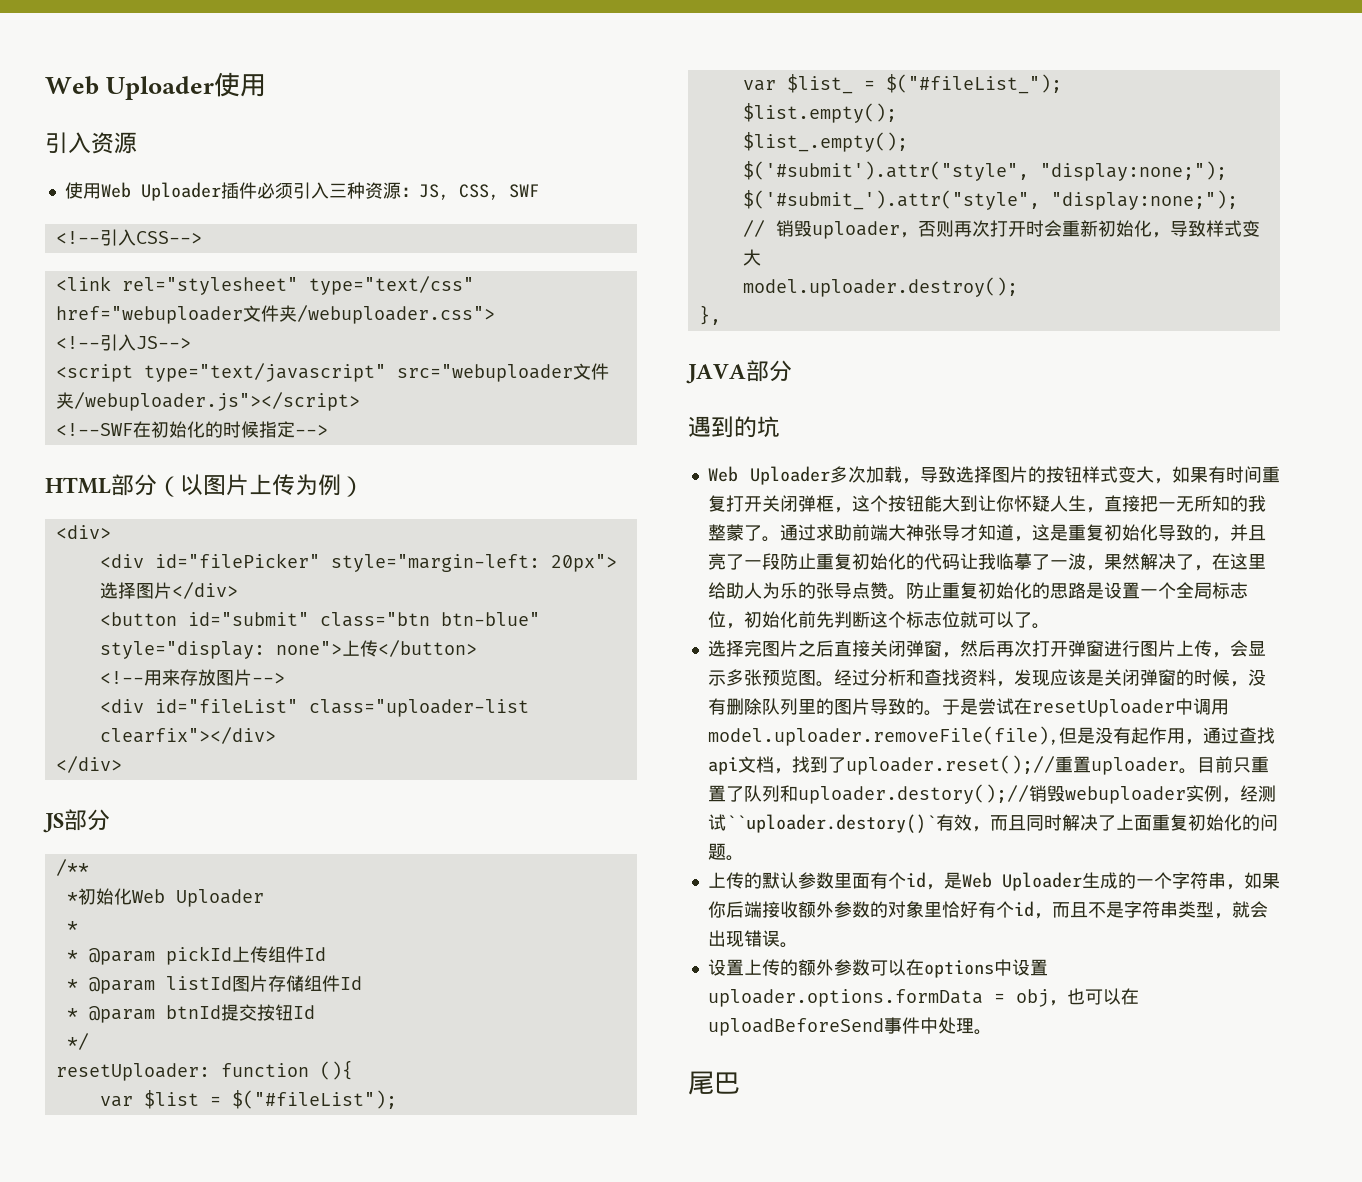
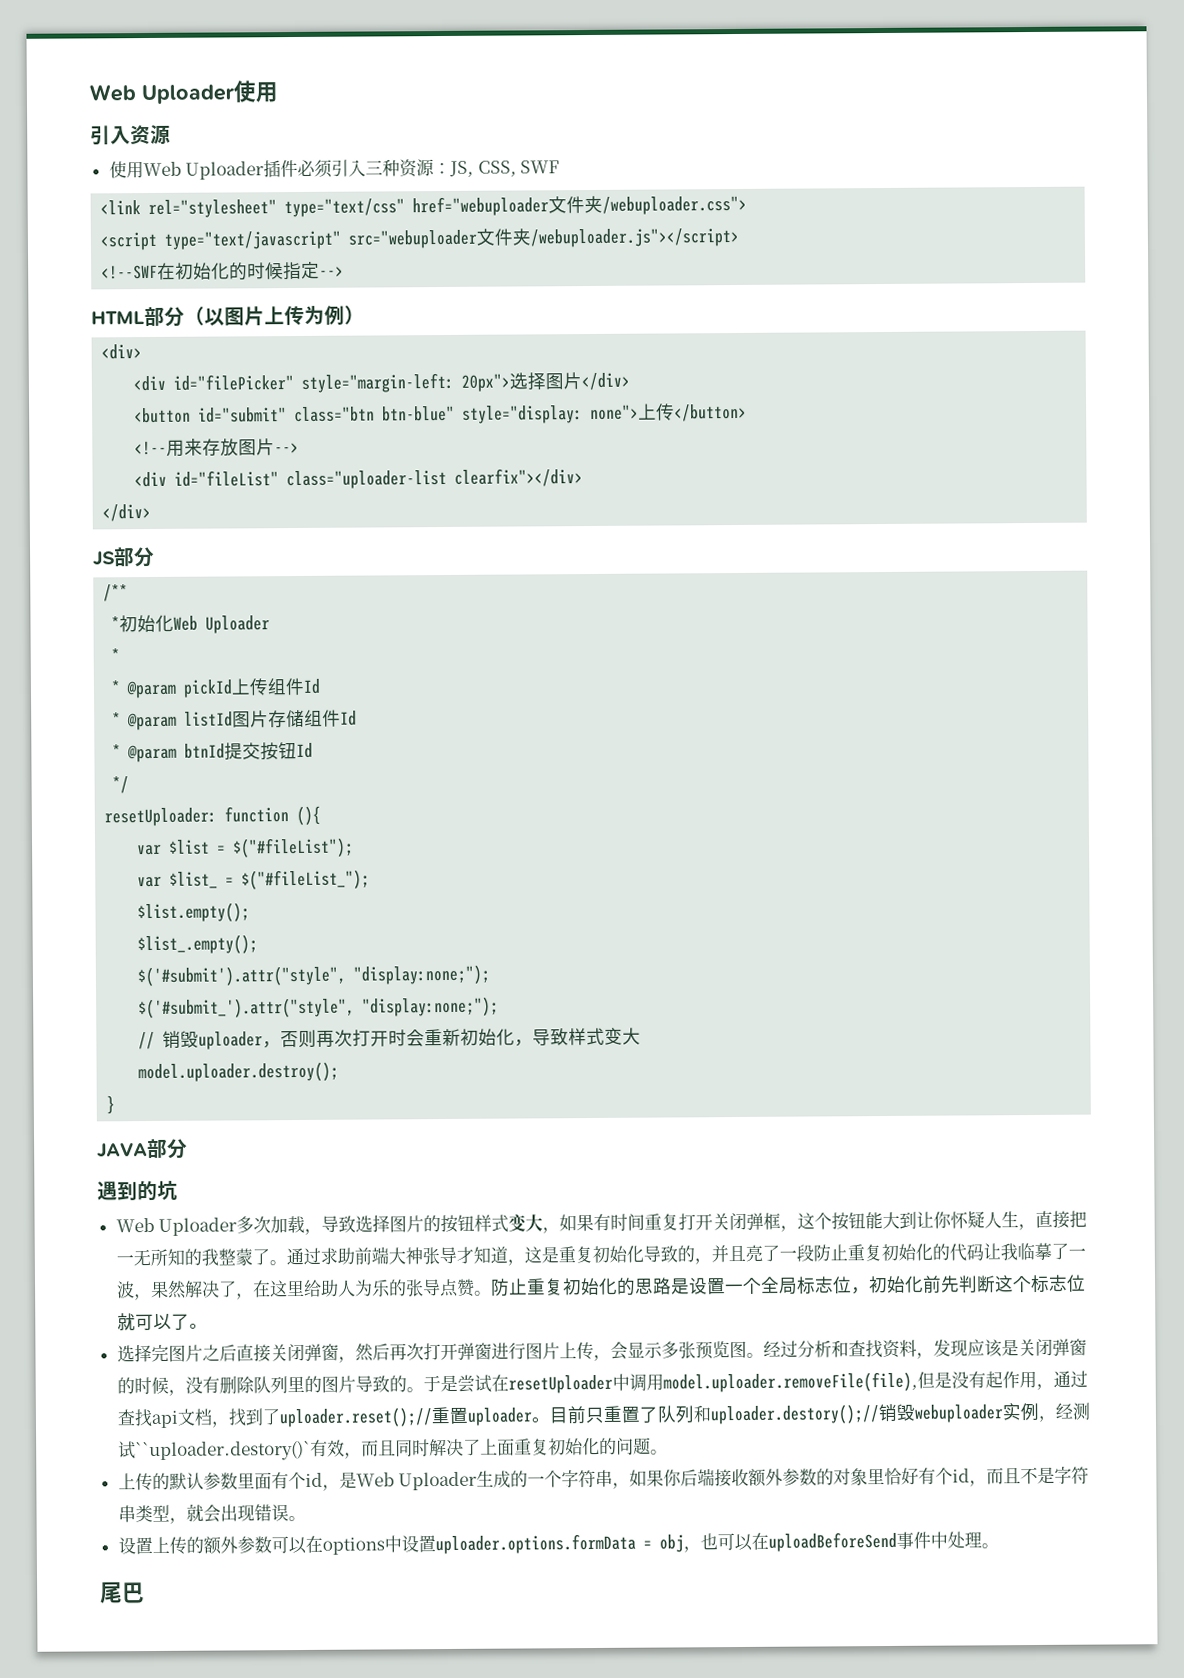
- <!--引入CSS-->
- <!--引入JS-->
- },
+ }

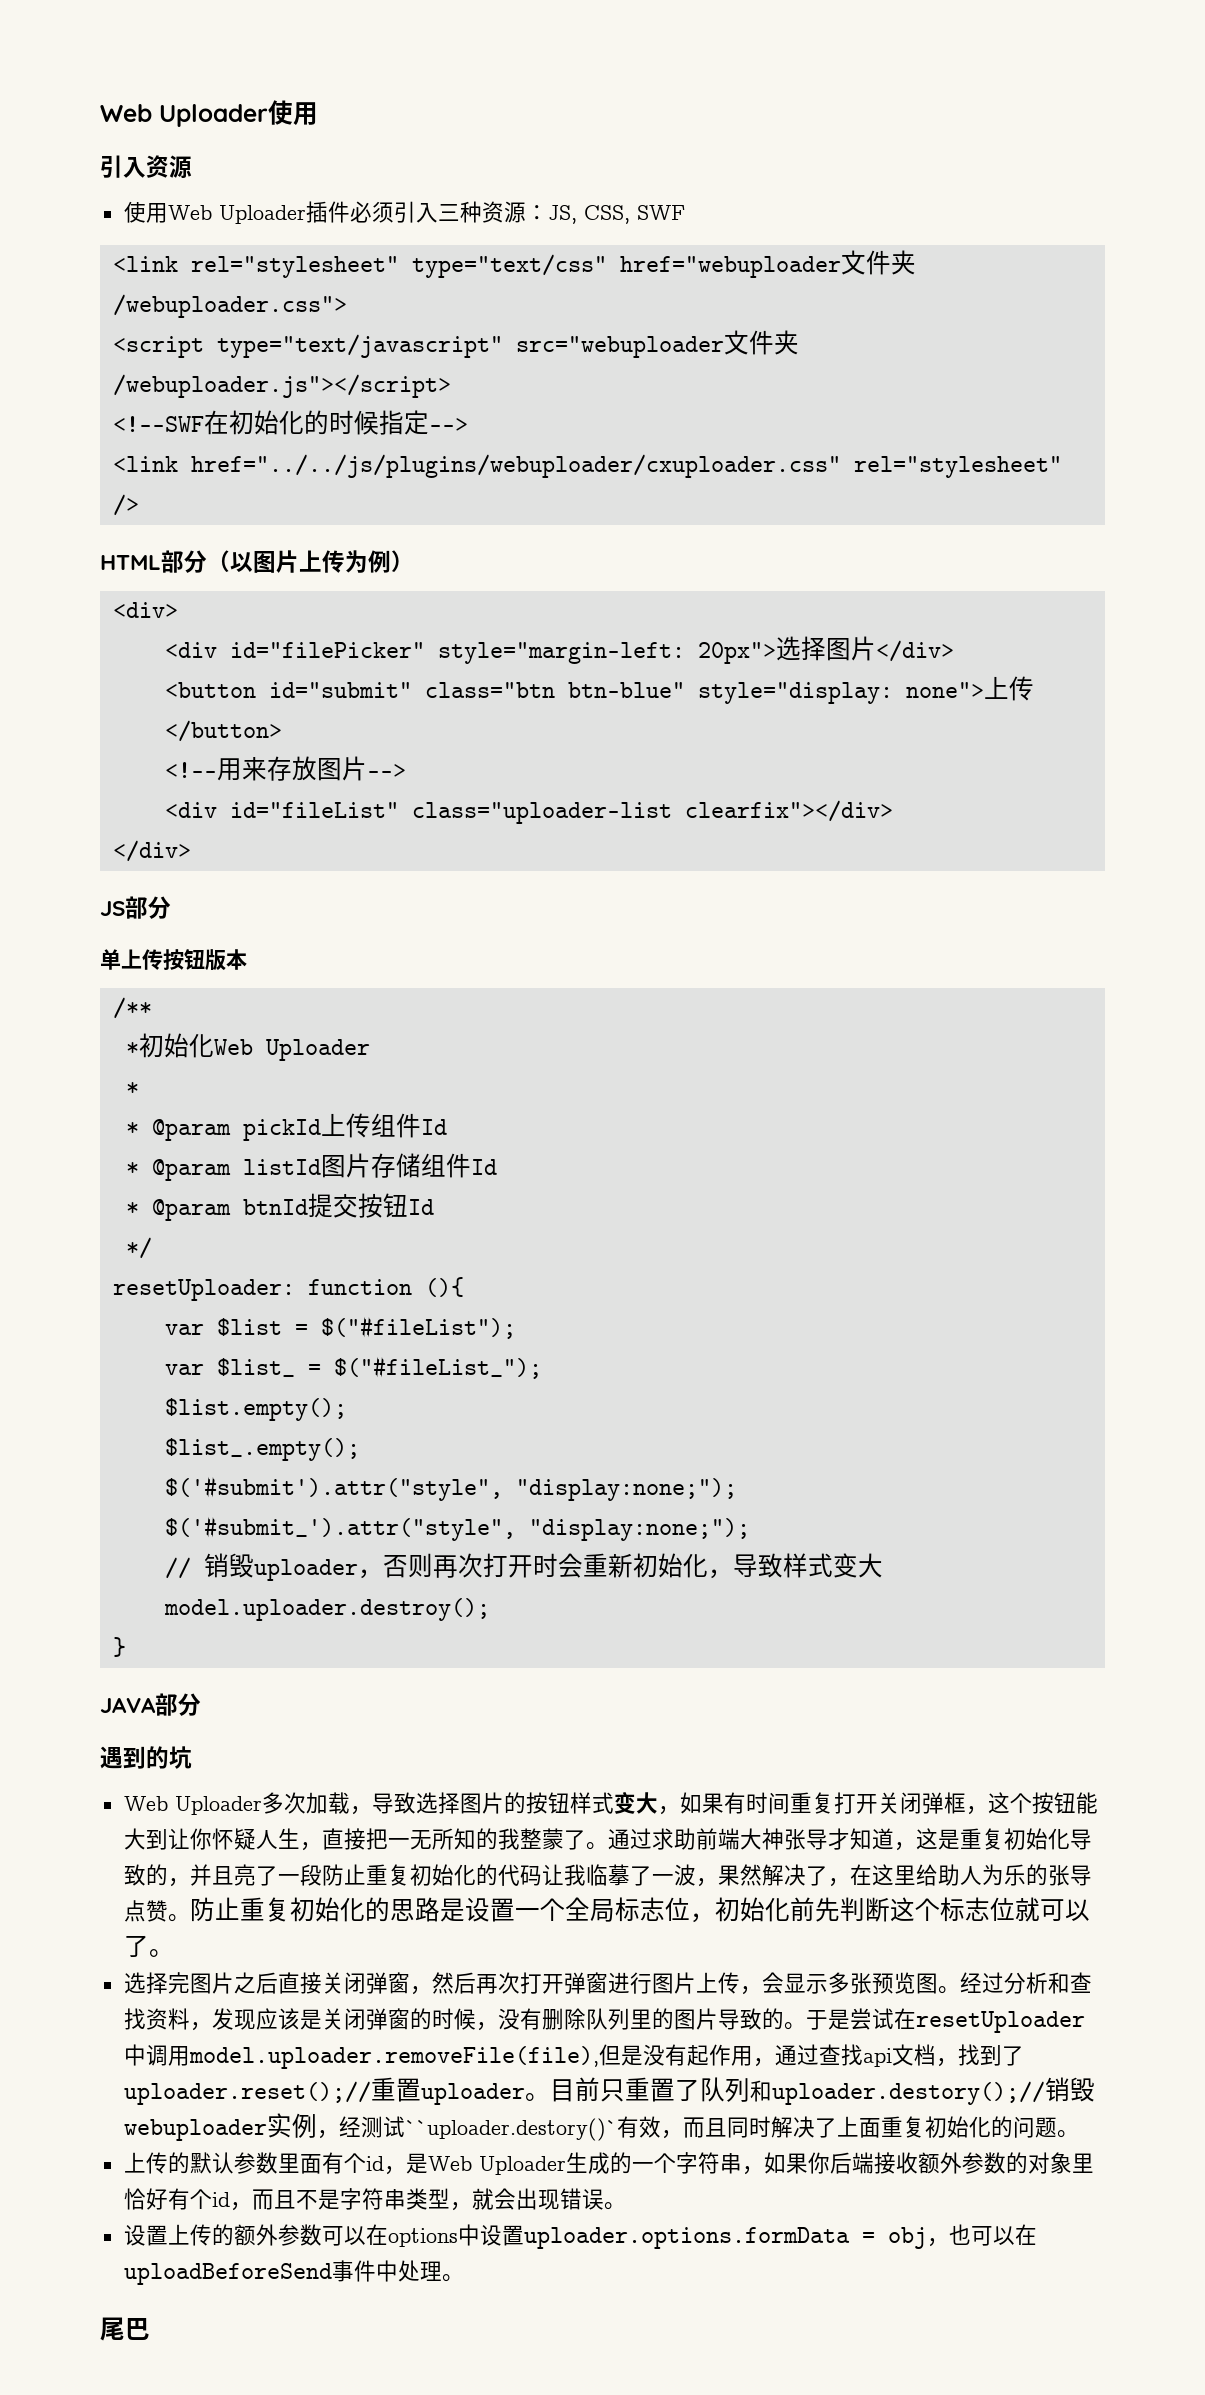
+ <link href="../../js/plugins/webuploader/cxuploader.css" rel="stylesheet" />
+ 单上传按钮版本

